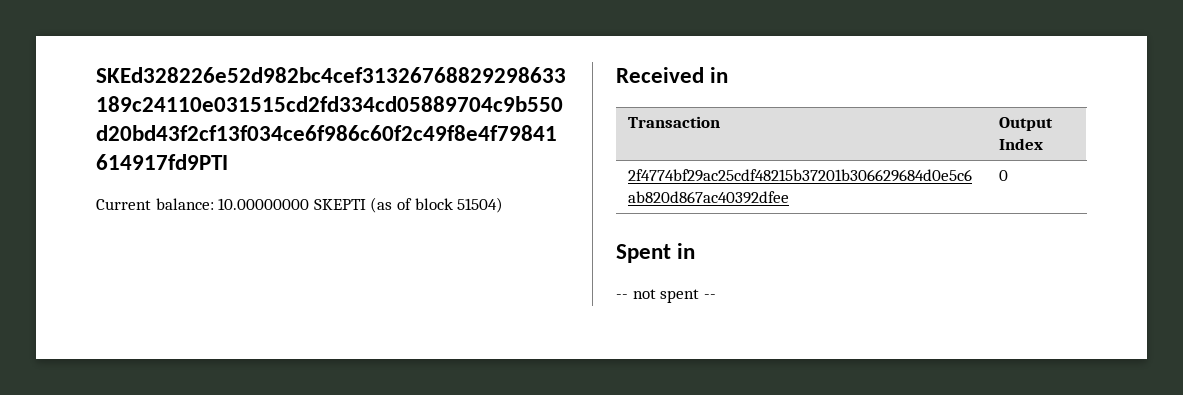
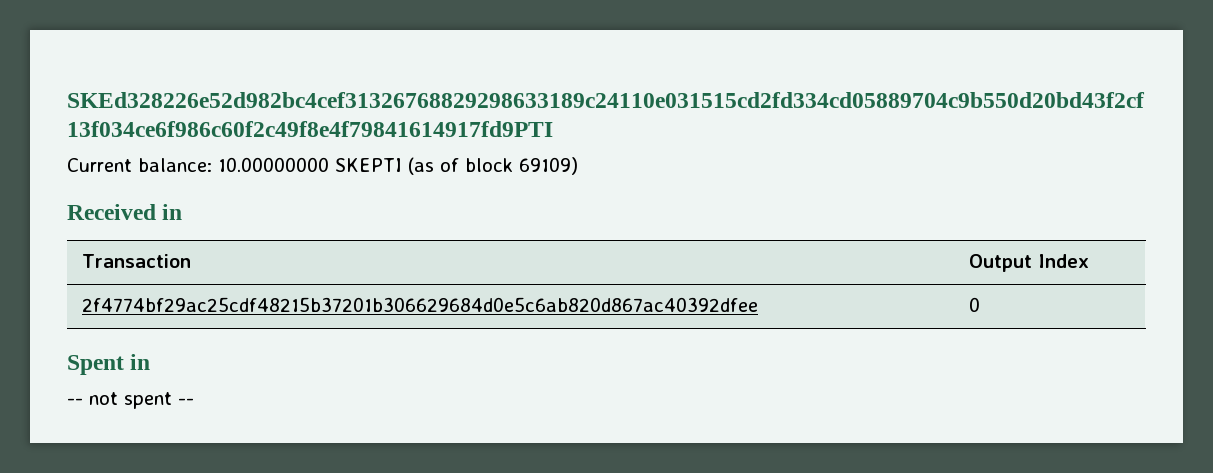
- Current balance: 10.00000000 SKEPTI (as of block 51504)
+ Current balance: 10.00000000 SKEPTI (as of block 69109)

